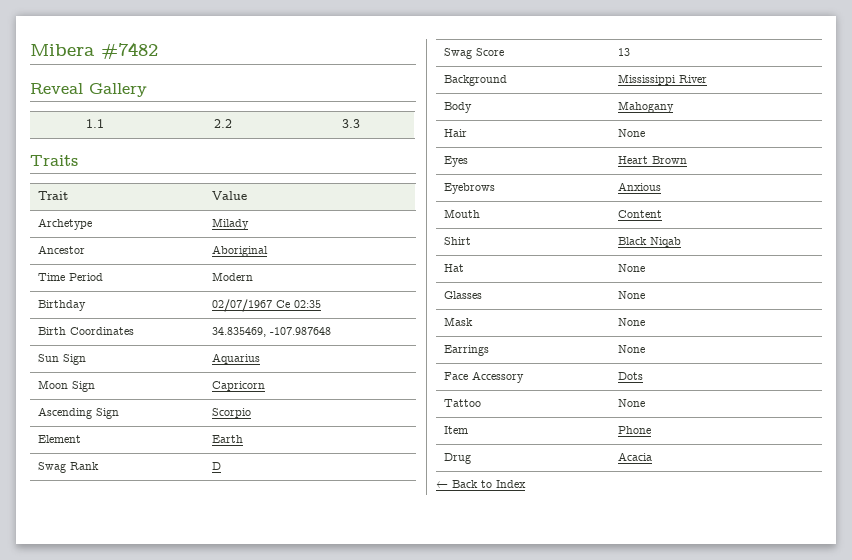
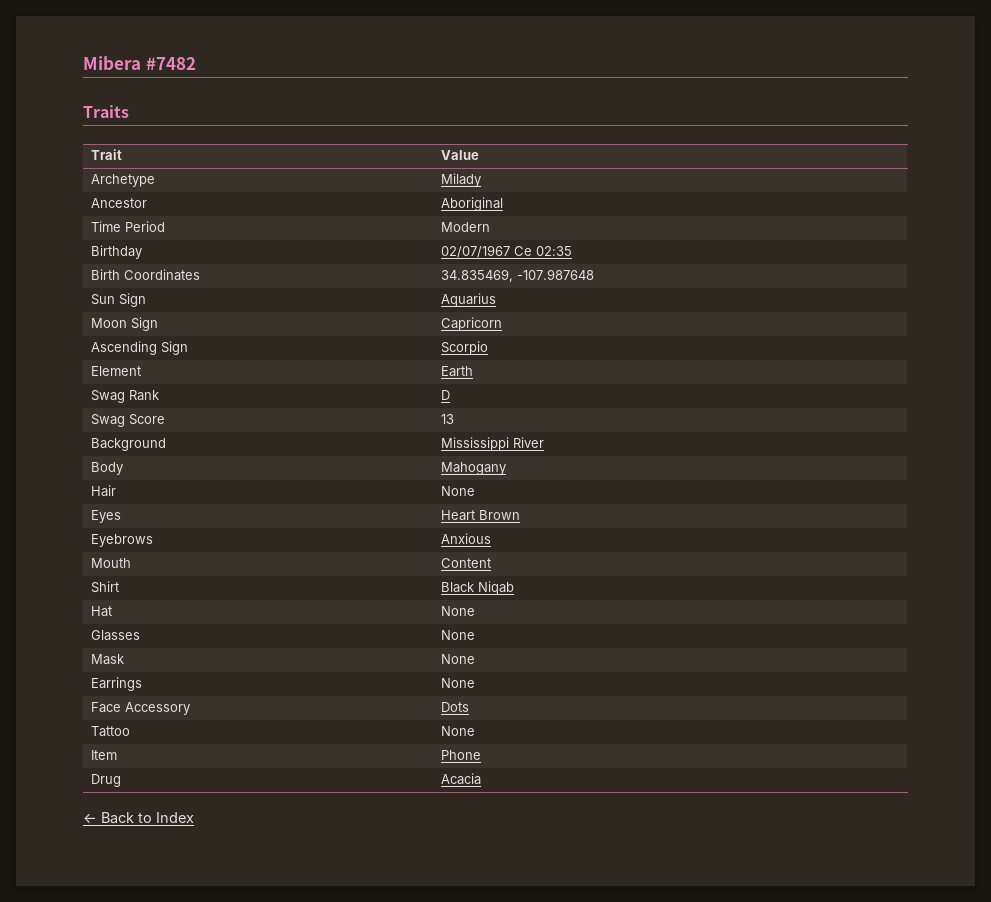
- Reveal Gallery
- 1.1 | 2.2 | 3.3

